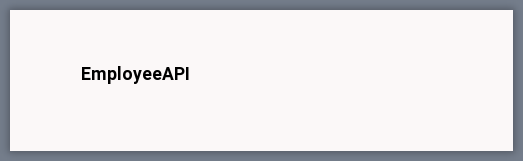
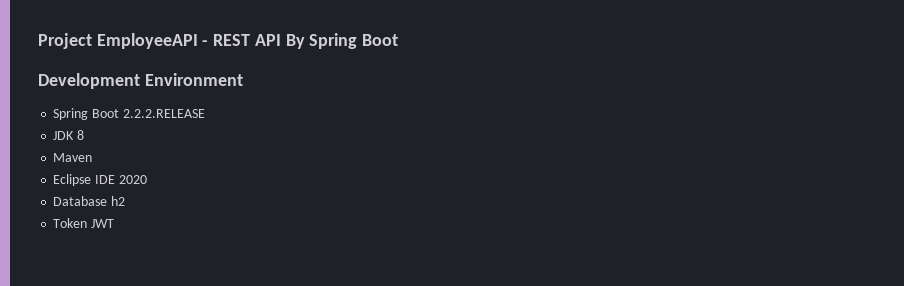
- EmployeeAPI
+ Project EmployeeAPI - REST API By Spring Boot
+ Development Environment
+ Spring Boot 2.2.2.RELEASE
+ JDK 8
+ Maven
+ Eclipse IDE 2020
+ Database h2
+ Token JWT

